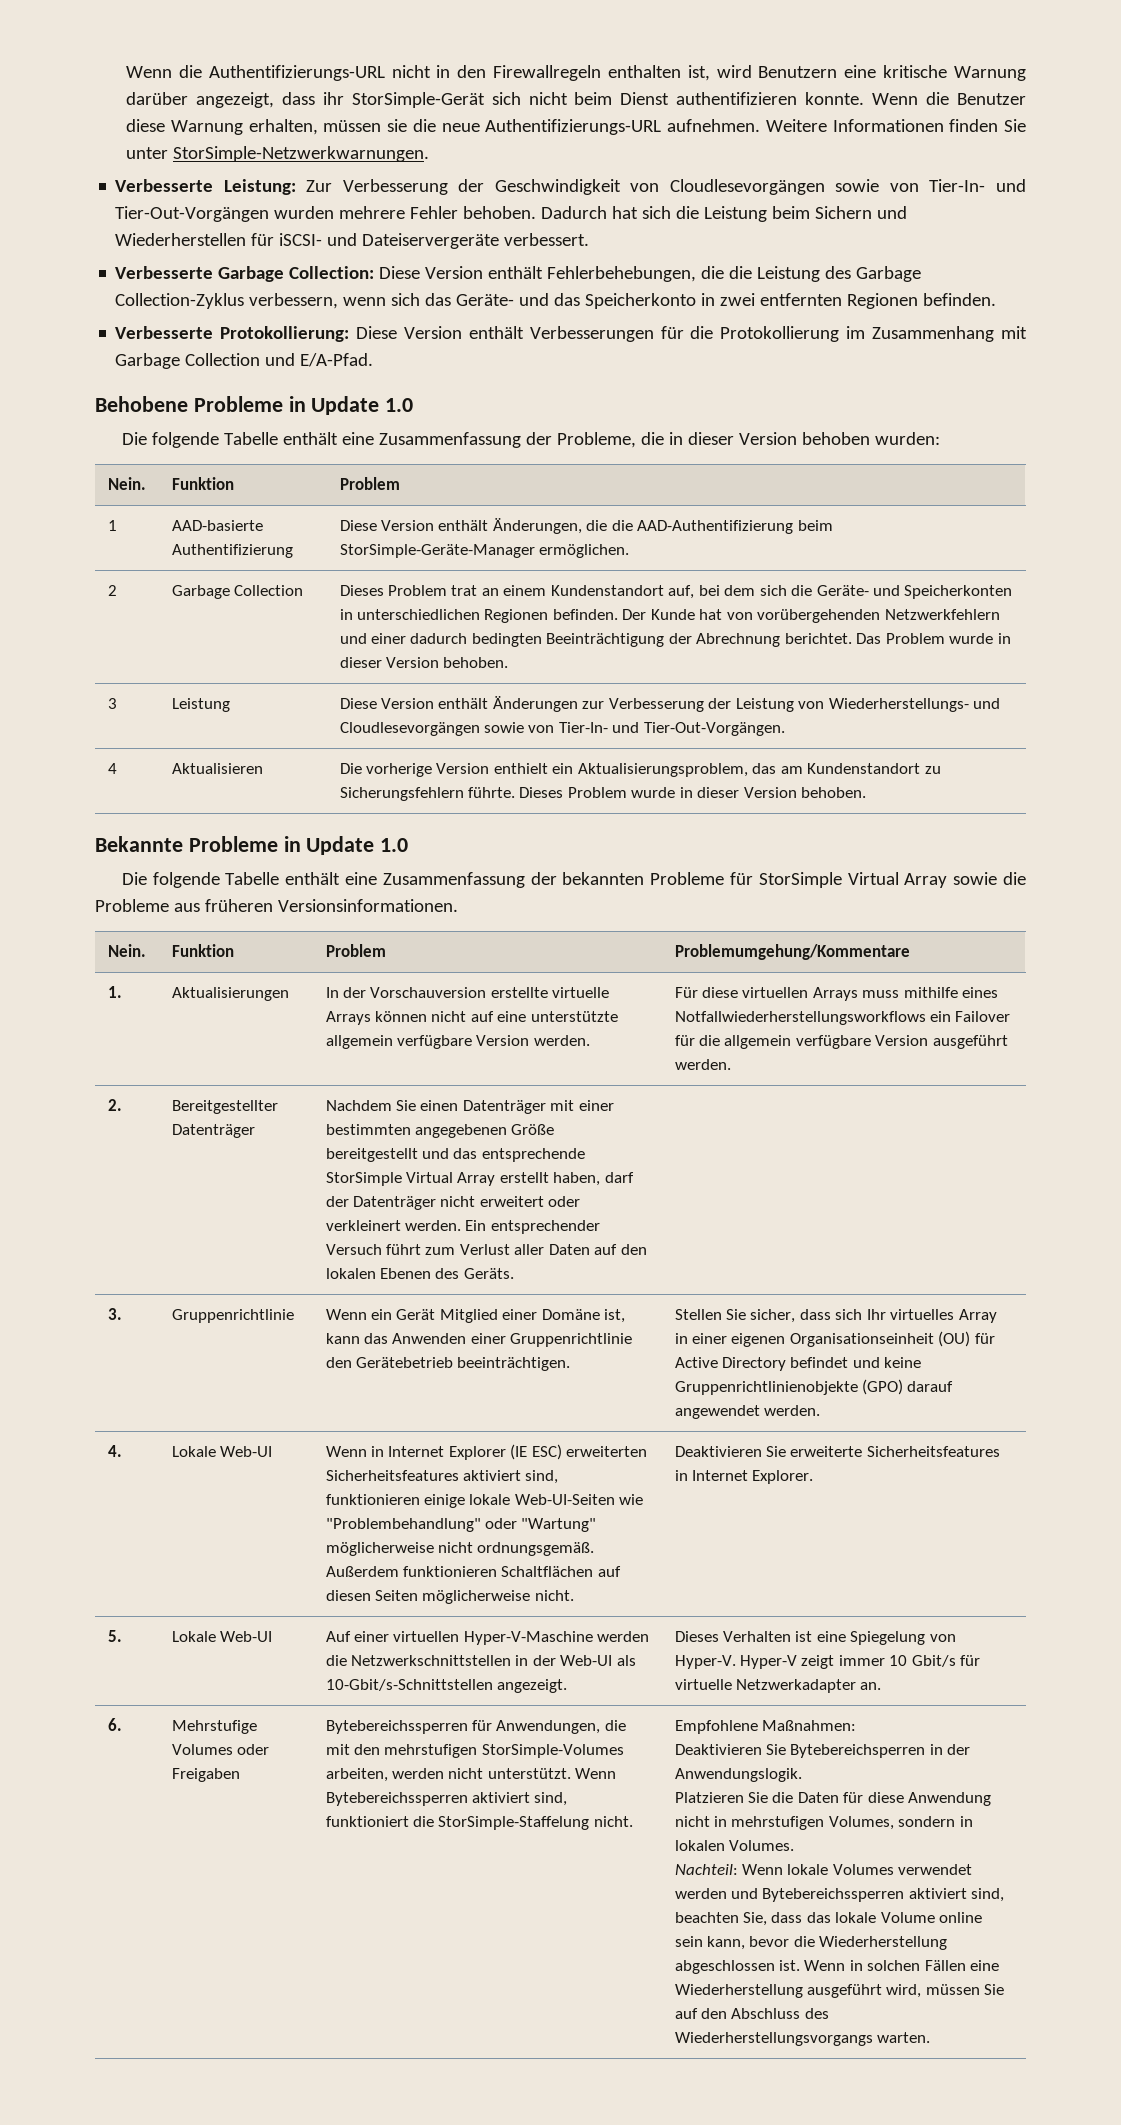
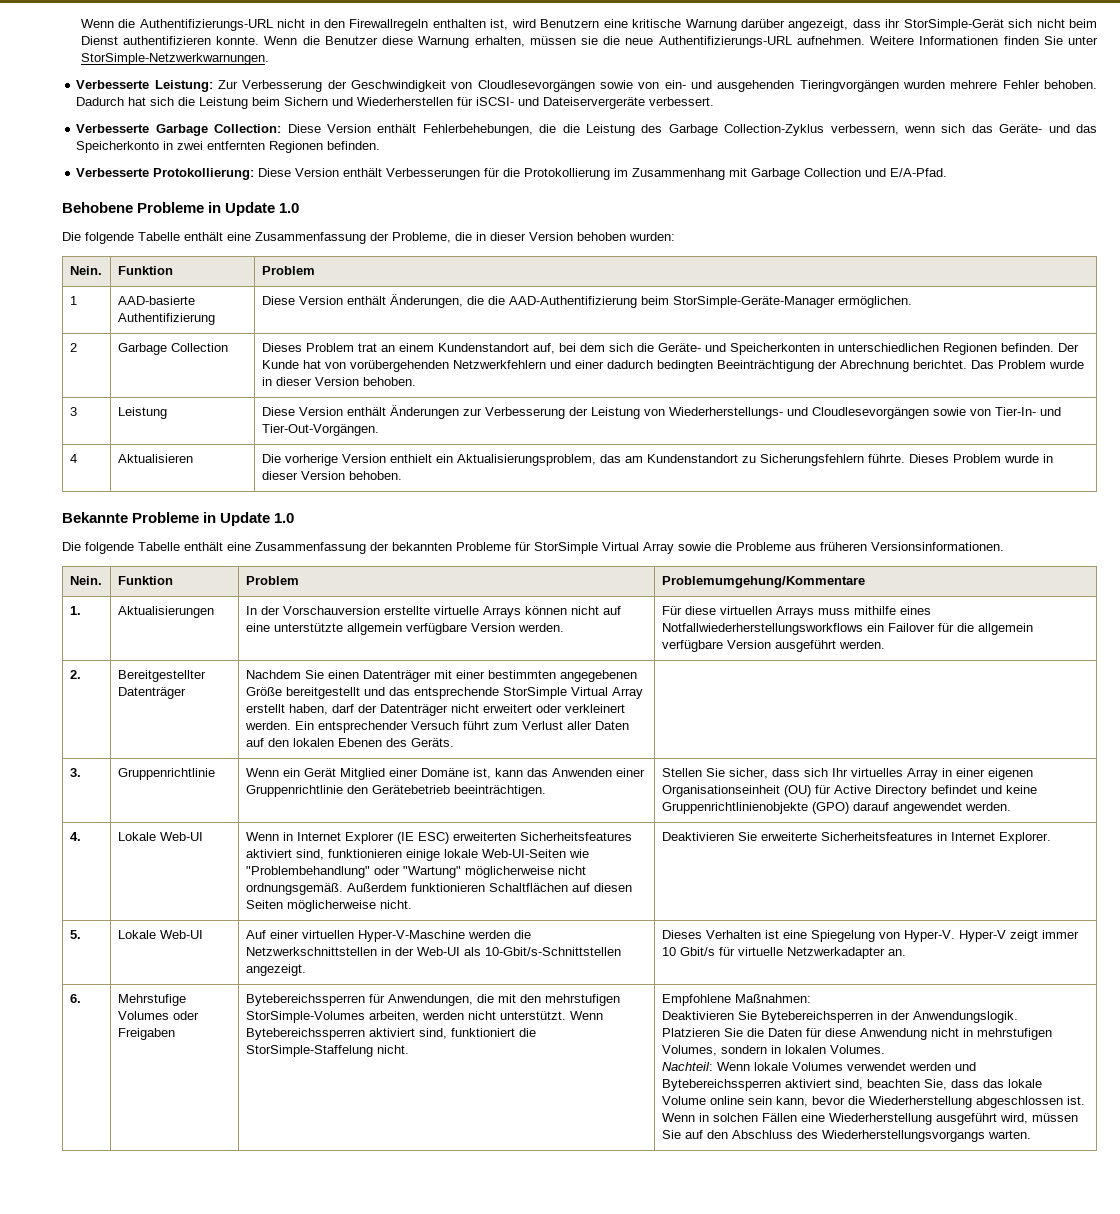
- Verbesserte Leistung: Zur Verbesserung der Geschwindigkeit von Cloudlesevorgängen sowie von Tier-In- und Tier-Out-Vorgängen wurden mehrere Fehler behoben.
+ Verbesserte Leistung: Zur Verbesserung der Geschwindigkeit von Cloudlesevorgängen sowie von ein- und ausgehenden Tieringvorgängen wurden mehrere Fehler behoben.

